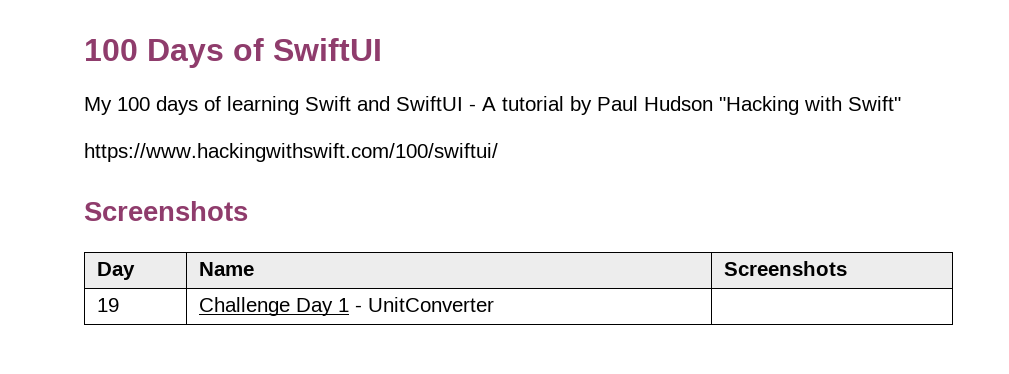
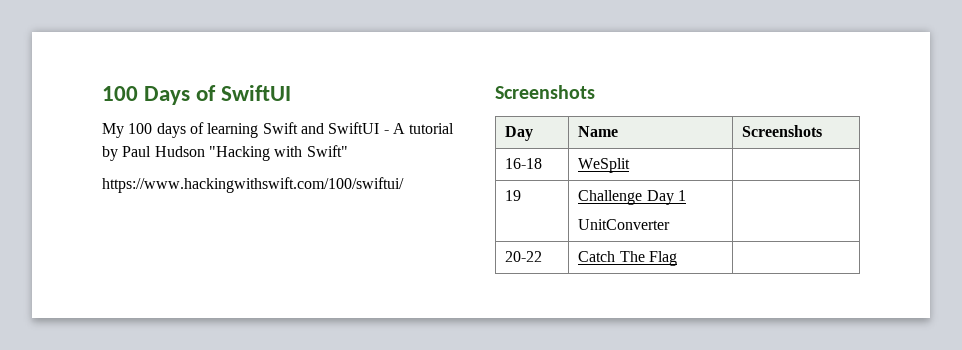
+ 16-18 | WeSplit |
- 19 | Challenge Day 1 - UnitConverter |
+ 19 | Challenge Day 1
+ UnitConverter |
+ 20-22 | Catch The Flag |

